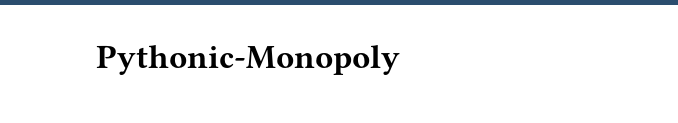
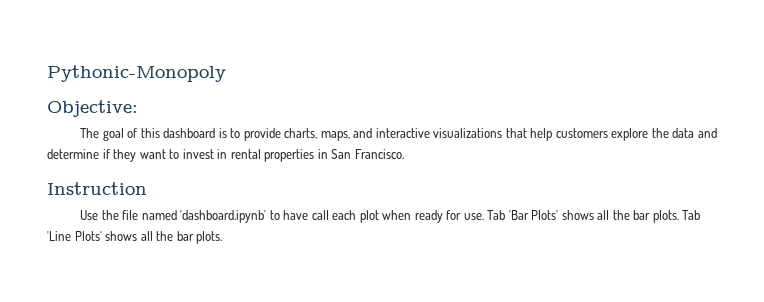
+ Objective:
+ The goal of this dashboard is to provide charts, maps, and interactive visualizations that help customers explore the data and determine if they want to invest in rental properties in San Francisco.
+ Instruction
+ Use the file named 'dashboard.ipynb' to have call each plot when ready for use. Tab 'Bar Plots' shows all the bar plots. Tab 'Line Plots' shows all the bar plots.

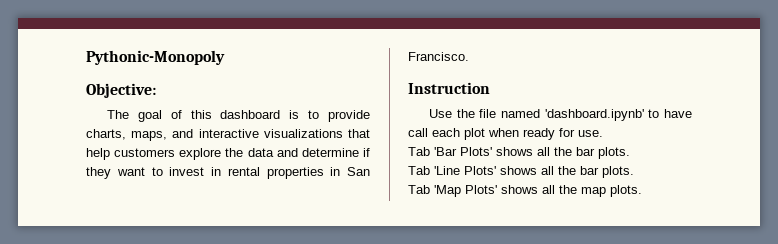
- Use the file named 'dashboard.ipynb' to have call each plot when ready for use. Tab 'Bar Plots' shows all the bar plots. Tab 'Line Plots' shows all the bar plots.
+ Use the file named 'dashboard.ipynb' to have call each plot when ready for use.
+ Tab 'Bar Plots' shows all the bar plots.
+ Tab 'Line Plots' shows all the bar plots.
+ Tab 'Map Plots' shows all the map plots.

